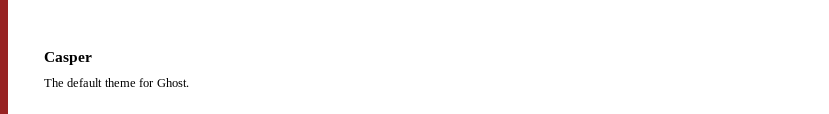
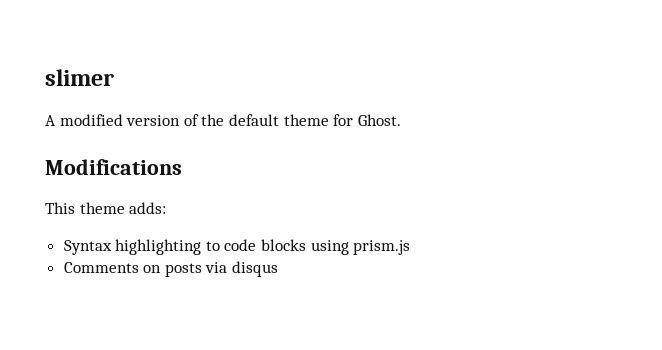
- Casper
- The default theme for Ghost.
+ slimer
+ A modified version of the default theme for Ghost.
+ Modifications
+ This theme adds:
+ Syntax highlighting to code blocks using prism.js
+ Comments on posts via disqus

